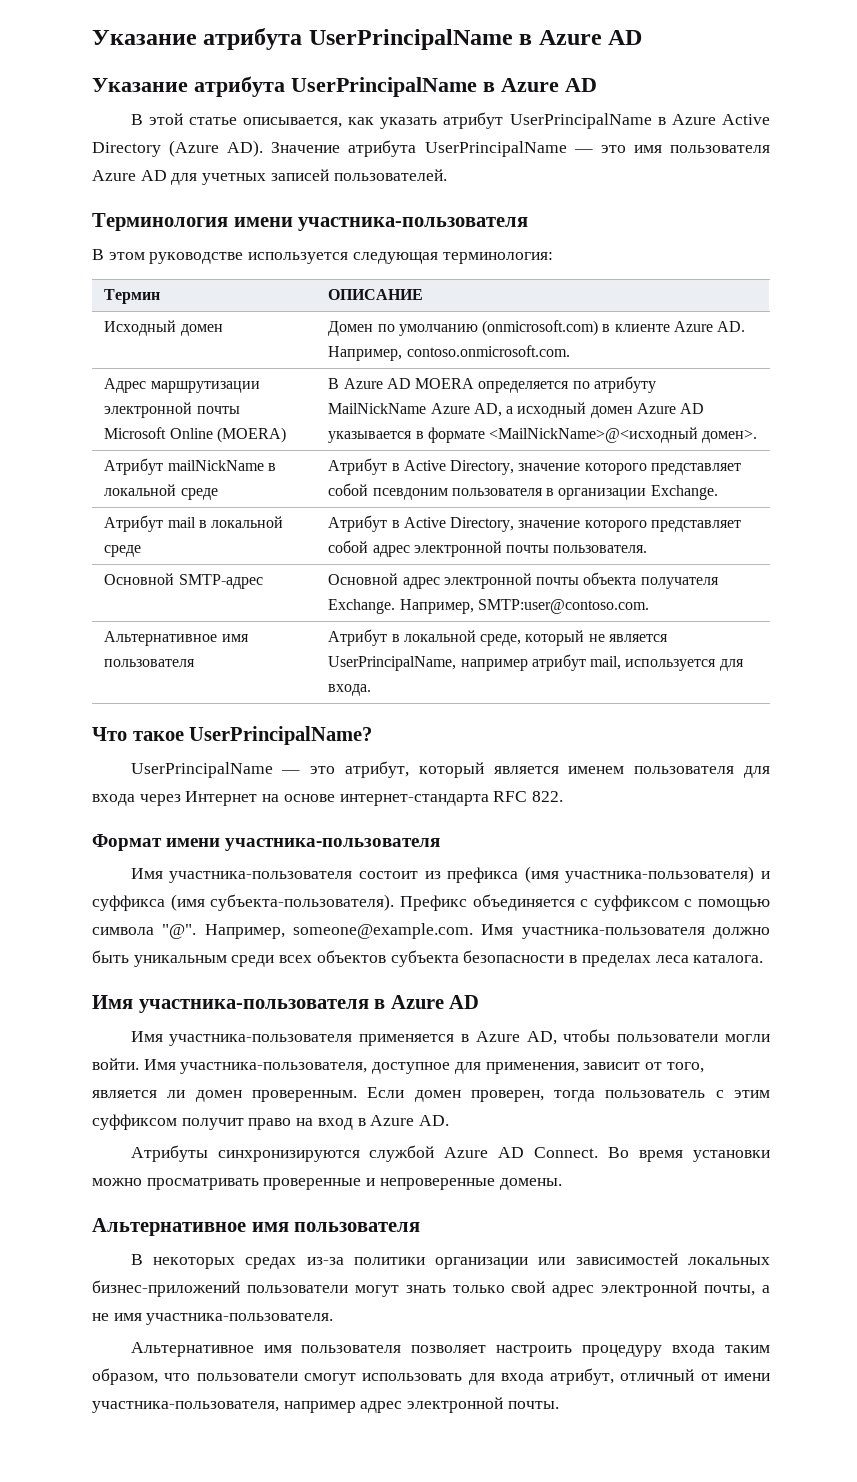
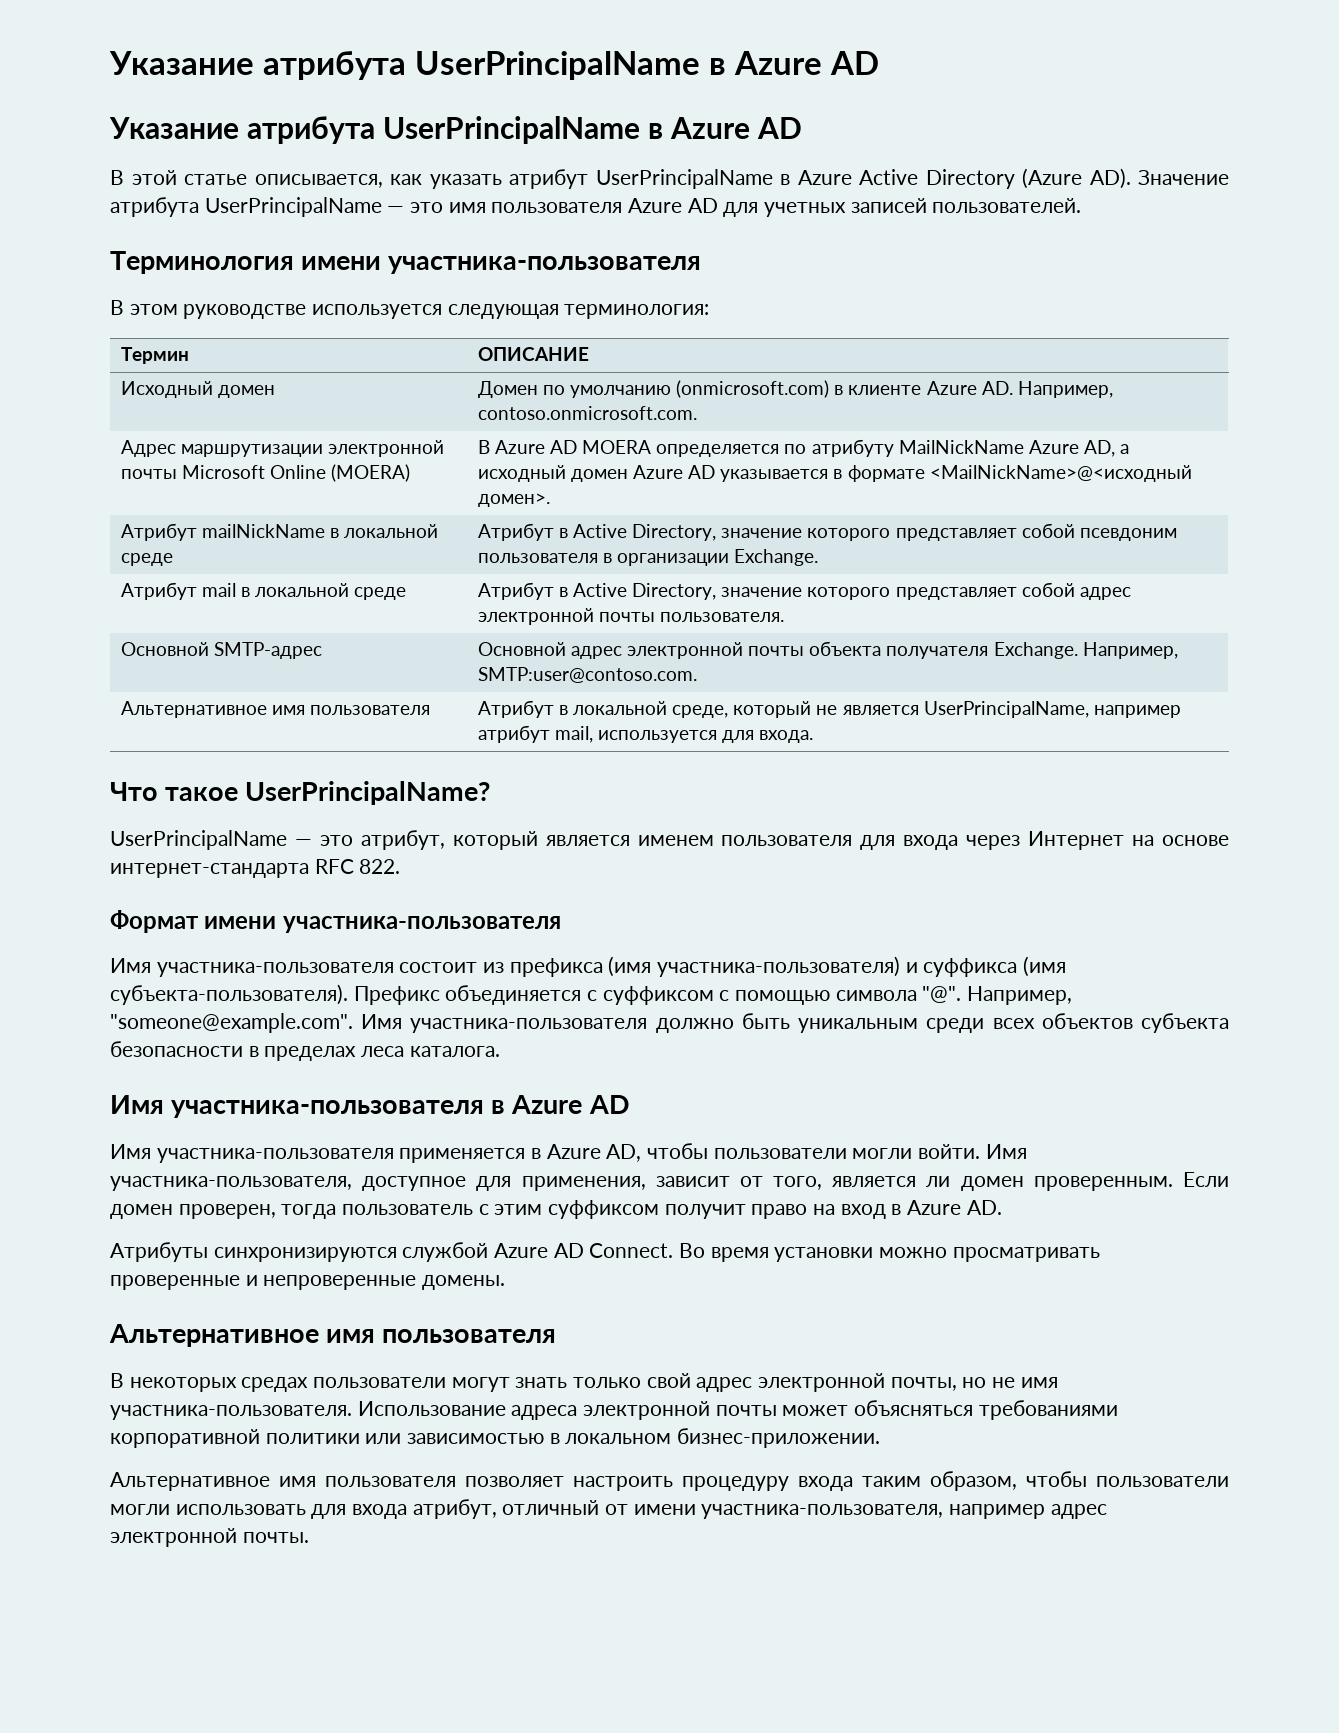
- Например, someone@example.com. Имя участника-пользователя должно быть уникальным среди всех объектов субъекта безопасности в пределах леса каталога.
+ Например, "someone@example.com". Имя участника-пользователя должно быть уникальным среди всех объектов субъекта безопасности в пределах леса каталога.
- В некоторых средах из-за политики организации или зависимостей локальных бизнес-приложений пользователи могут знать только свой адрес электронной почты, а не имя участника-пользователя.
+ В некоторых средах пользователи могут знать только свой адрес электронной почты, но не имя участника-пользователя. Использование адреса электронной почты может объясняться требованиями корпоративной политики или зависимостью в локальном бизнес-приложении.
- Альтернативное имя пользователя позволяет настроить процедуру входа таким образом, что пользователи смогут использовать для входа атрибут, отличный от имени участника-пользователя, например адрес электронной почты.
+ Альтернативное имя пользователя позволяет настроить процедуру входа таким образом, чтобы пользователи могли использовать для входа атрибут, отличный от имени участника-пользователя, например адрес электронной почты.

